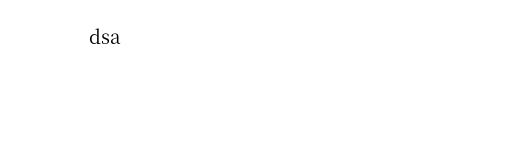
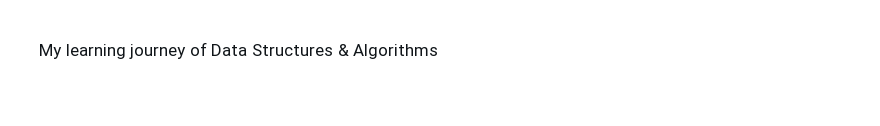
- dsa
+ My learning journey of Data Structures & Algorithms

